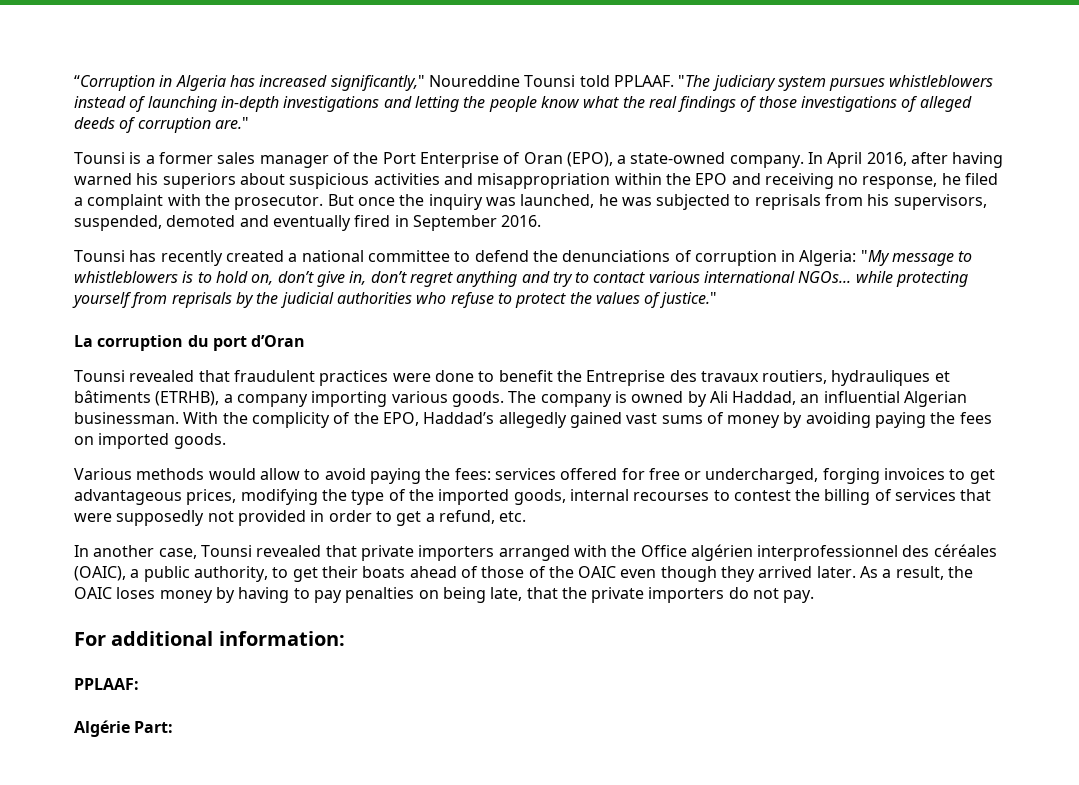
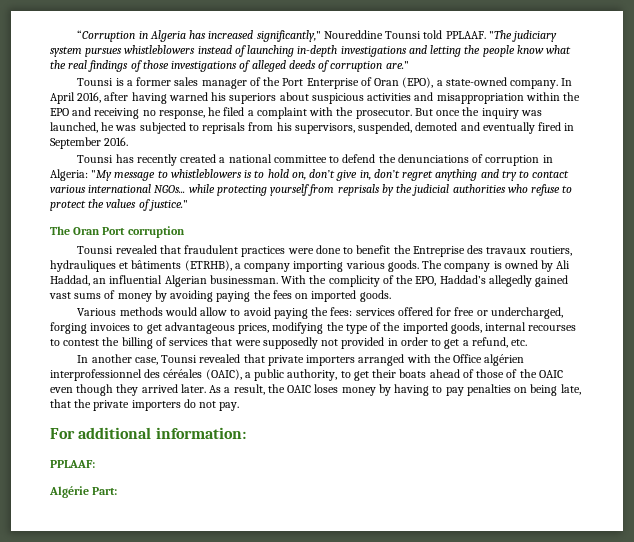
- La corruption du port d’Oran
+ The Oran Port corruption

